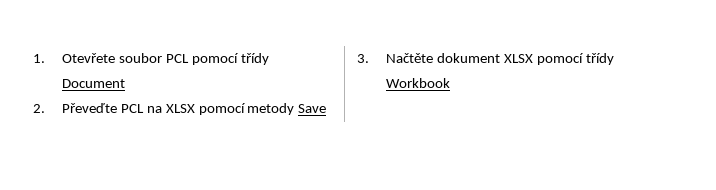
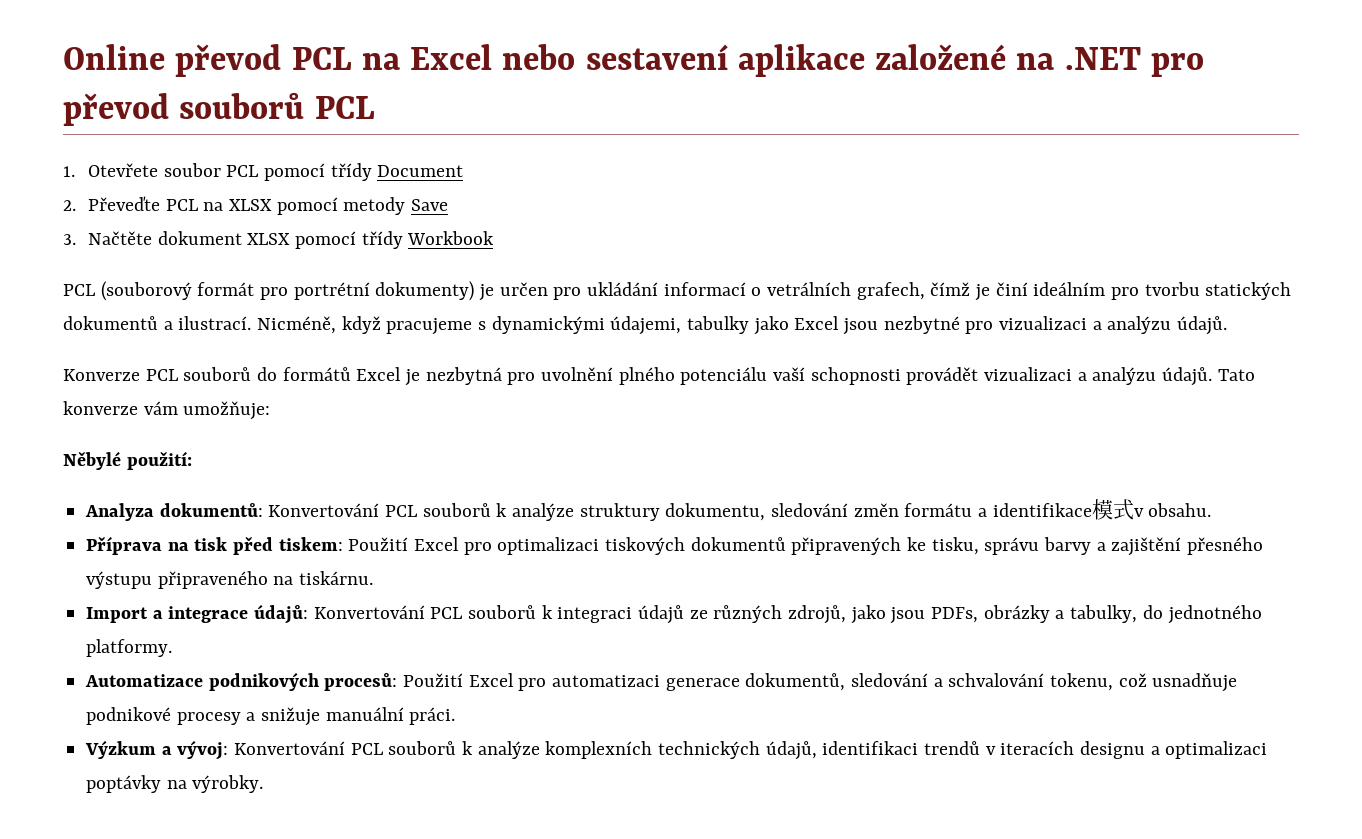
+ Online převod PCL na Excel nebo sestavení aplikace založené na .NET pro převod souborů PCL
+ PCL (souborový formát pro portrétní dokumenty) je určen pro ukládání informací o vetrálních grafech, čímž je činí ideálním pro tvorbu statických dokumentů a ilustrací. Nicméně, když pracujeme s dynamickými údajemi, tabulky jako Excel jsou nezbytné pro vizualizaci a analýzu údajů.
+ Konverze PCL souborů do formátů Excel je nezbytná pro uvolnění plného potenciálu vaší schopnosti provádět vizualizaci a analýzu údajů. Tato konverze vám umožňuje:
+ Něbylé použití:
+ Analyza dokumentů: Konvertování PCL souborů k analýze struktury dokumentu, sledování změn formátu a identifikace模式v obsahu.
+ Příprava na tisk před tiskem: Použití Excel pro optimalizaci tiskových dokumentů připravených ke tisku, správu barvy a zajištění přesného výstupu připraveného na tiskárnu.
+ Import a integrace údajů: Konvertování PCL souborů k integraci údajů ze různých zdrojů, jako jsou PDFs, obrázky a tabulky, do jednotného platformy.
+ Automatizace podnikových procesů: Použití Excel pro automatizaci generace dokumentů, sledování a schvalování tokenu, což usnadňuje podnikové procesy a snižuje manuální práci.
+ Výzkum a vývoj: Konvertování PCL souborů k analýze komplexních technických údajů, identifikaci trendů v iteracích designu a optimalizaci poptávky na výrobky.

